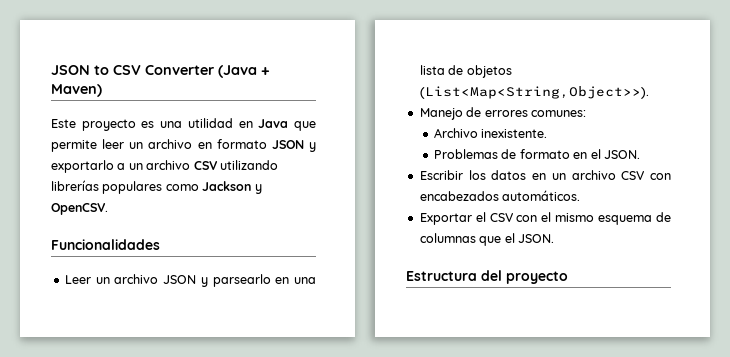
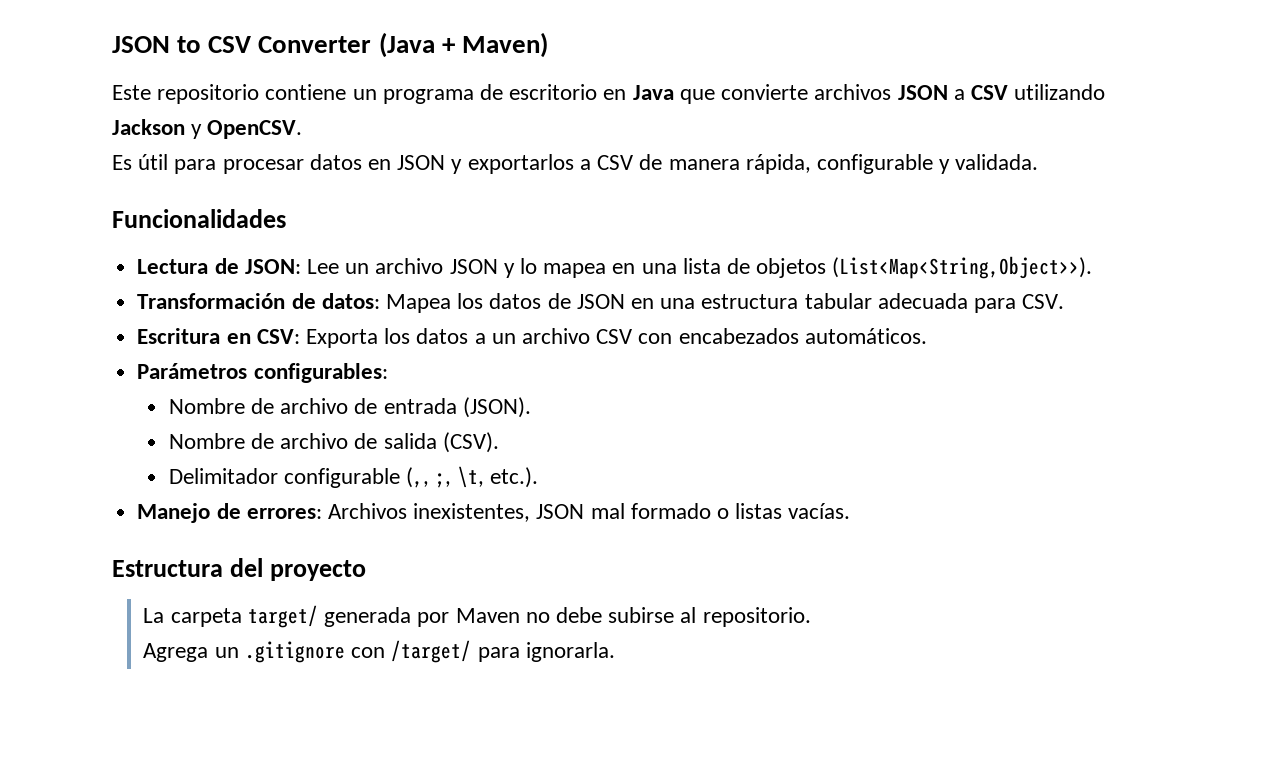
- Este proyecto es una utilidad en Java que permite leer un archivo en formato JSON y exportarlo a un archivo CSV utilizando librerías populares como Jackson y OpenCSV.
+ Este repositorio contiene un programa de escritorio en Java que convierte archivos JSON a CSV utilizando Jackson y OpenCSV.
+ Es útil para procesar datos en JSON y exportarlos a CSV de manera rápida, configurable y validada.
  Funcionalidades
- Leer un archivo JSON y parsearlo en una lista de objetos (List<Map<String,Object>>).
+ Lectura de JSON: Lee un archivo JSON y lo mapea en una lista de objetos (List<Map<String,Object>>).
- Manejo de errores comunes:
- Archivo inexistente.
- Problemas de formato en el JSON.
- Escribir los datos en un archivo CSV con encabezados automáticos.
+ Transformación de datos: Mapea los datos de JSON en una estructura tabular adecuada para CSV.
+ Escritura en CSV: Exporta los datos a un archivo CSV con encabezados automáticos.
- Exportar el CSV con el mismo esquema de columnas que el JSON.
+ Parámetros configurables:
+ Nombre de archivo de entrada (JSON).
+ Nombre de archivo de salida (CSV).
+ Delimitador configurable (,, ;, \t, etc.).
+ Manejo de errores: Archivos inexistentes, JSON mal formado o listas vacías.
  Estructura del proyecto
+ La carpeta target/ generada por Maven no debe subirse al repositorio.
+ Agrega un .gitignore con /target/ para ignorarla.

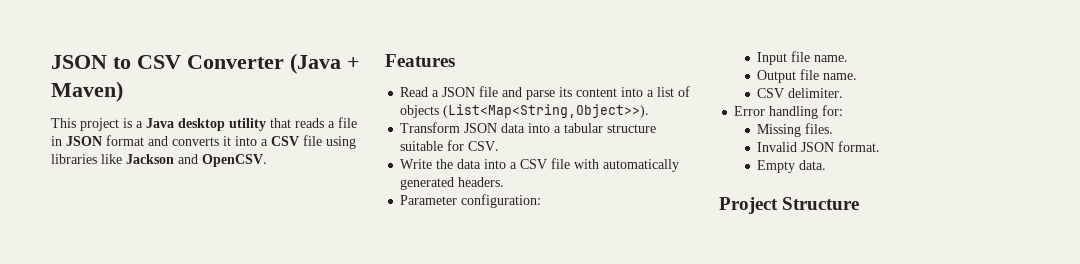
- Este repositorio contiene un programa de escritorio en Java que convierte archivos JSON a CSV utilizando Jackson y OpenCSV.
- Es útil para procesar datos en JSON y exportarlos a CSV de manera rápida, configurable y validada.
- Funcionalidades
- Lectura de JSON: Lee un archivo JSON y lo mapea en una lista de objetos (List<Map<String,Object>>).
- Transformación de datos: Mapea los datos de JSON en una estructura tabular adecuada para CSV.
- Escritura en CSV: Exporta los datos a un archivo CSV con encabezados automáticos.
- Parámetros configurables:
- Nombre de archivo de entrada (JSON).
- Nombre de archivo de salida (CSV).
- Delimitador configurable (,, ;, \t, etc.).
- Manejo de errores: Archivos inexistentes, JSON mal formado o listas vacías.
- Estructura del proyecto
- La carpeta target/ generada por Maven no debe subirse al repositorio.
- Agrega un .gitignore con /target/ para ignorarla.
+ This project is a Java desktop utility that reads a file in JSON format and converts it into a CSV file using libraries like Jackson and OpenCSV.
+ Features
+ Read a JSON file and parse its content into a list of objects (List<Map<String,Object>>).
+ Transform JSON data into a tabular structure suitable for CSV.
+ Write the data into a CSV file with automatically generated headers.
+ Parameter configuration:
+ Input file name.
+ Output file name.
+ CSV delimiter.
+ Error handling for:
+ Missing files.
+ Invalid JSON format.
+ Empty data.
+ Project Structure

